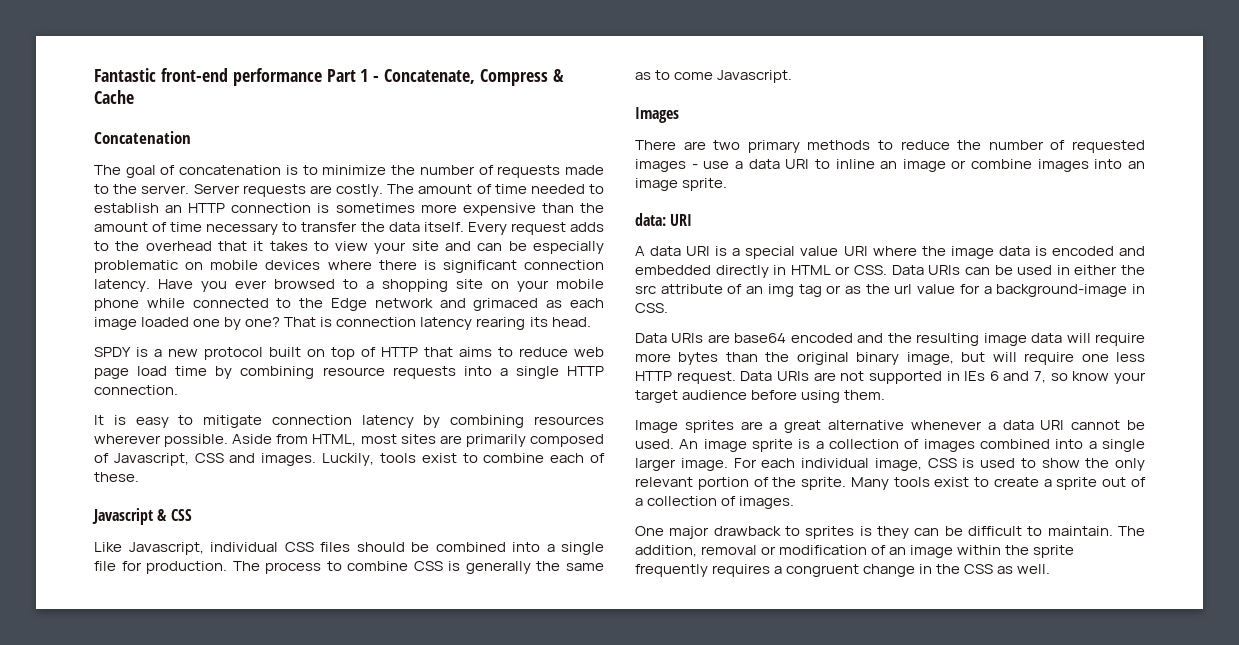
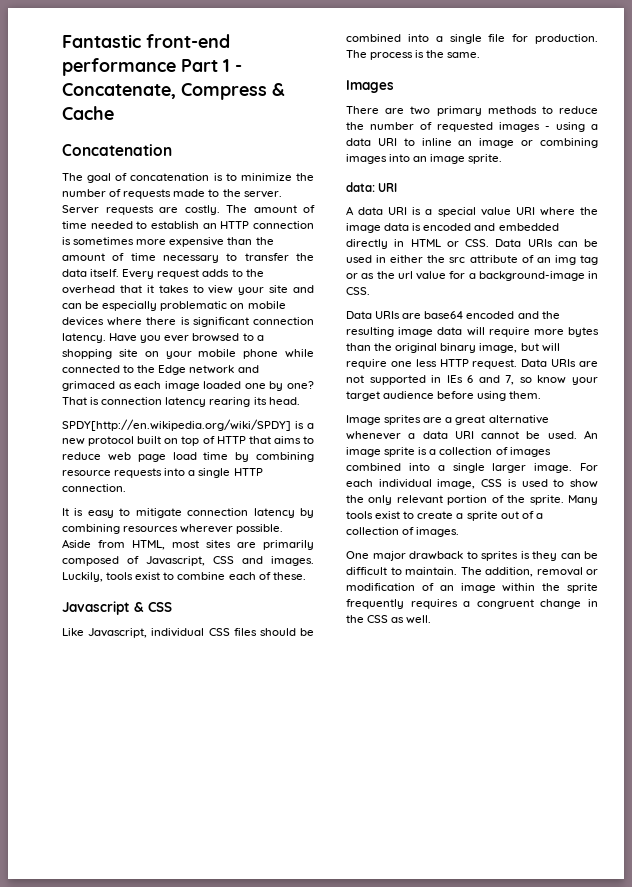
- SPDY is a new protocol built on top of HTTP that aims to reduce web page load time by combining resource requests into a single HTTP connection.
+ SPDY[http://en.wikipedia.org/wiki/SPDY] is a new protocol built on top of HTTP that aims to reduce web page load time by combining resource requests into a single HTTP connection.
- The process to combine CSS is generally the same as to come Javascript.
+ The process is the same.
- There are two primary methods to reduce the number of requested images - use a data URI to inline an image or combine images into an image sprite.
+ There are two primary methods to reduce the number of requested images - using a data URI to inline an image or combining images into an image sprite.

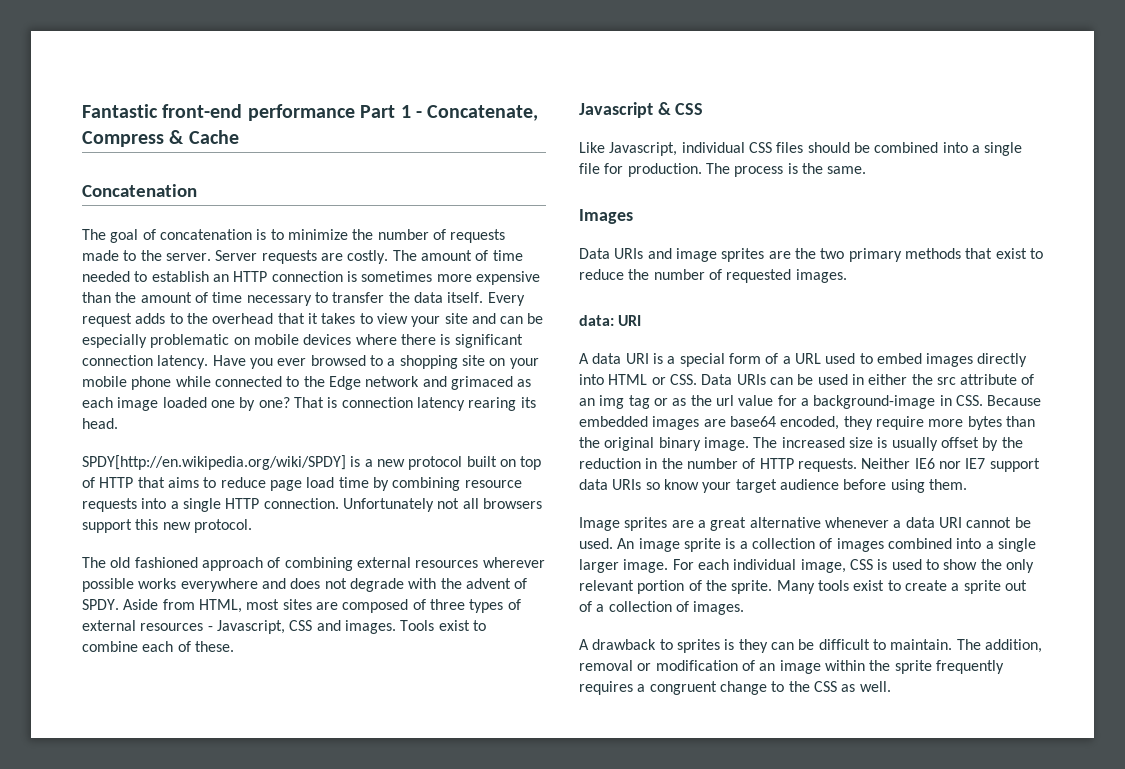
- SPDY[http://en.wikipedia.org/wiki/SPDY] is a new protocol built on top of HTTP that aims to reduce web page load time by combining resource requests into a single HTTP connection.
- It is easy to mitigate connection latency by combining resources wherever possible.
+ SPDY[http://en.wikipedia.org/wiki/SPDY] is a new protocol built on top of HTTP that aims to reduce page load time by combining resource requests into a single HTTP connection. Unfortunately not all browsers support this new protocol.
+ The old fashioned approach of combining external resources wherever possible works everywhere and does not degrade with the advent of SPDY.
- Aside from HTML, most sites are primarily composed of Javascript, CSS and images.
+ Aside from HTML, most sites are composed of three types of external resources - Javascript, CSS and images.
- Luckily, tools exist to combine each of these.
+ Tools exist to combine each of these.
- There are two primary methods to reduce the number of requested images - using a data URI to inline an image or combining images into an image sprite.
+ Data URIs and image sprites are the two primary methods that exist to reduce the number of requested images.
- A data URI is a special value URI where the image data is encoded and embedded directly in HTML or CSS. Data URIs can be used in either the src attribute of an img tag or as the url value for a background-image in CSS.
- Data URIs are base64 encoded and the resulting image data will require more bytes than the original binary image, but will require one less HTTP request. Data URIs are not supported in IEs 6 and 7, so know your target audience before using them.
+ A data URI is a special form of a URL used to embed images directly into HTML or CSS. Data URIs can be used in either the src attribute of an img tag or as the url value for a background-image in CSS. Because embedded images are base64 encoded, they require more bytes than the original binary image. The increased size is usually offset by the reduction in the number of HTTP requests. Neither IE6 nor IE7 support data URIs so know your target audience before using them.
- One major drawback to sprites is they can be difficult to maintain.
+ A drawback to sprites is they can be difficult to maintain.
- The addition, removal or modification of an image within the sprite frequently requires a congruent change in the CSS as well.
+ The addition, removal or modification of an image within the sprite frequently requires a congruent change to the CSS as well.

